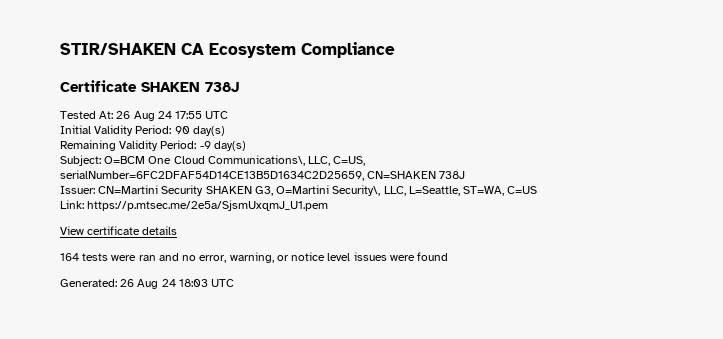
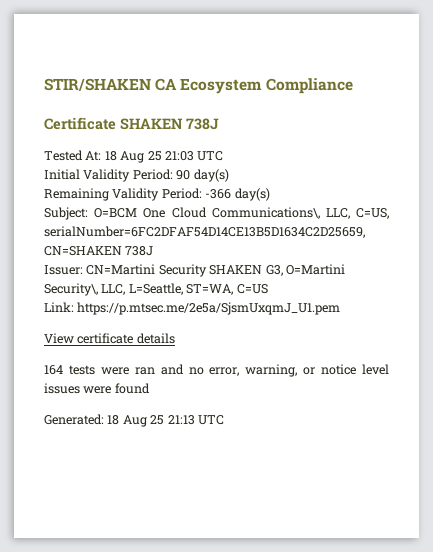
- Tested At: 26 Aug 24 17:55 UTC
+ Tested At: 18 Aug 25 21:03 UTC
- Remaining Validity Period: -9 day(s)
+ Remaining Validity Period: -366 day(s)
- Generated: 26 Aug 24 18:03 UTC
+ Generated: 18 Aug 25 21:13 UTC

